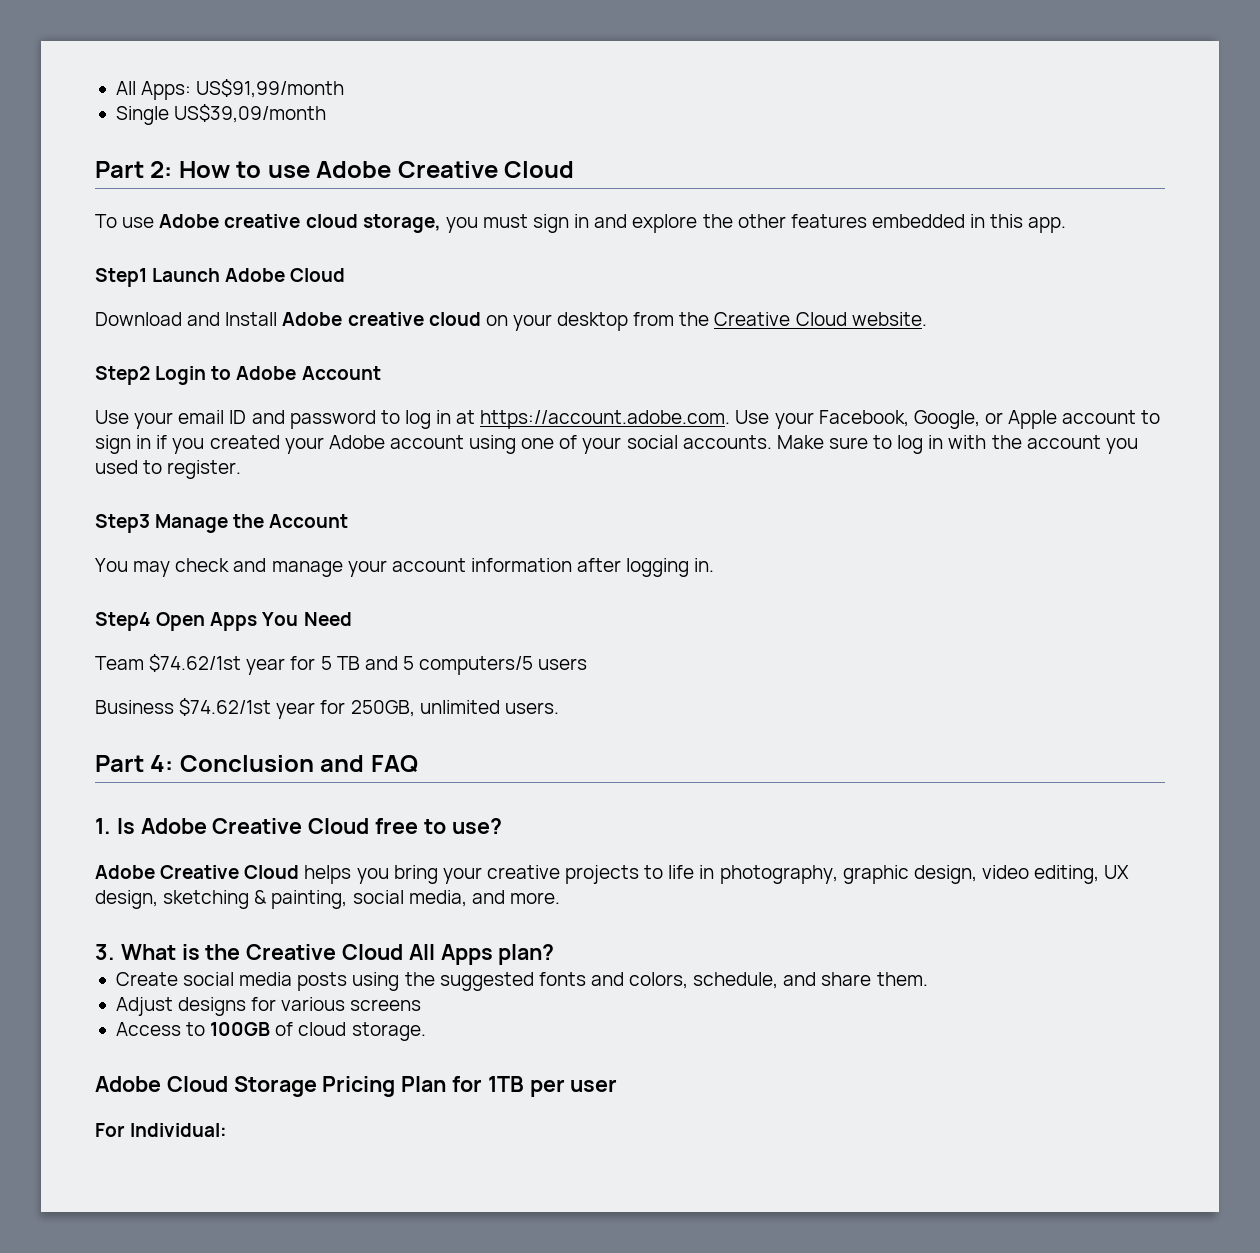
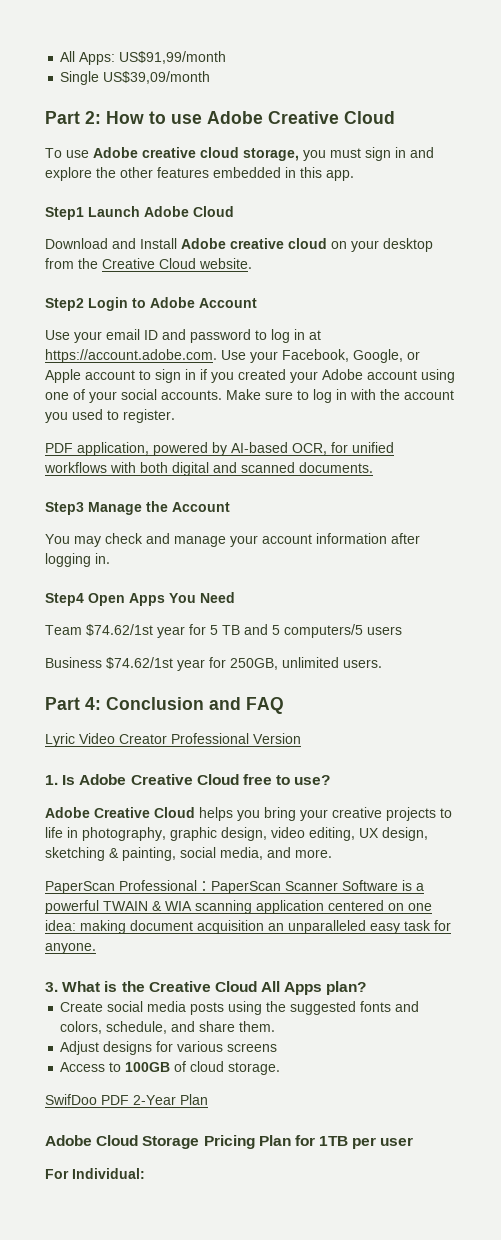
+ PDF application, powered by AI-based OCR, for unified workflows with both digital and scanned documents.
+ Lyric Video Creator Professional Version
+ PaperScan Professional：PaperScan Scanner Software is a powerful TWAIN & WIA scanning application centered on one idea: making document acquisition an unparalleled easy task for anyone.
+ SwifDoo PDF 2-Year Plan

